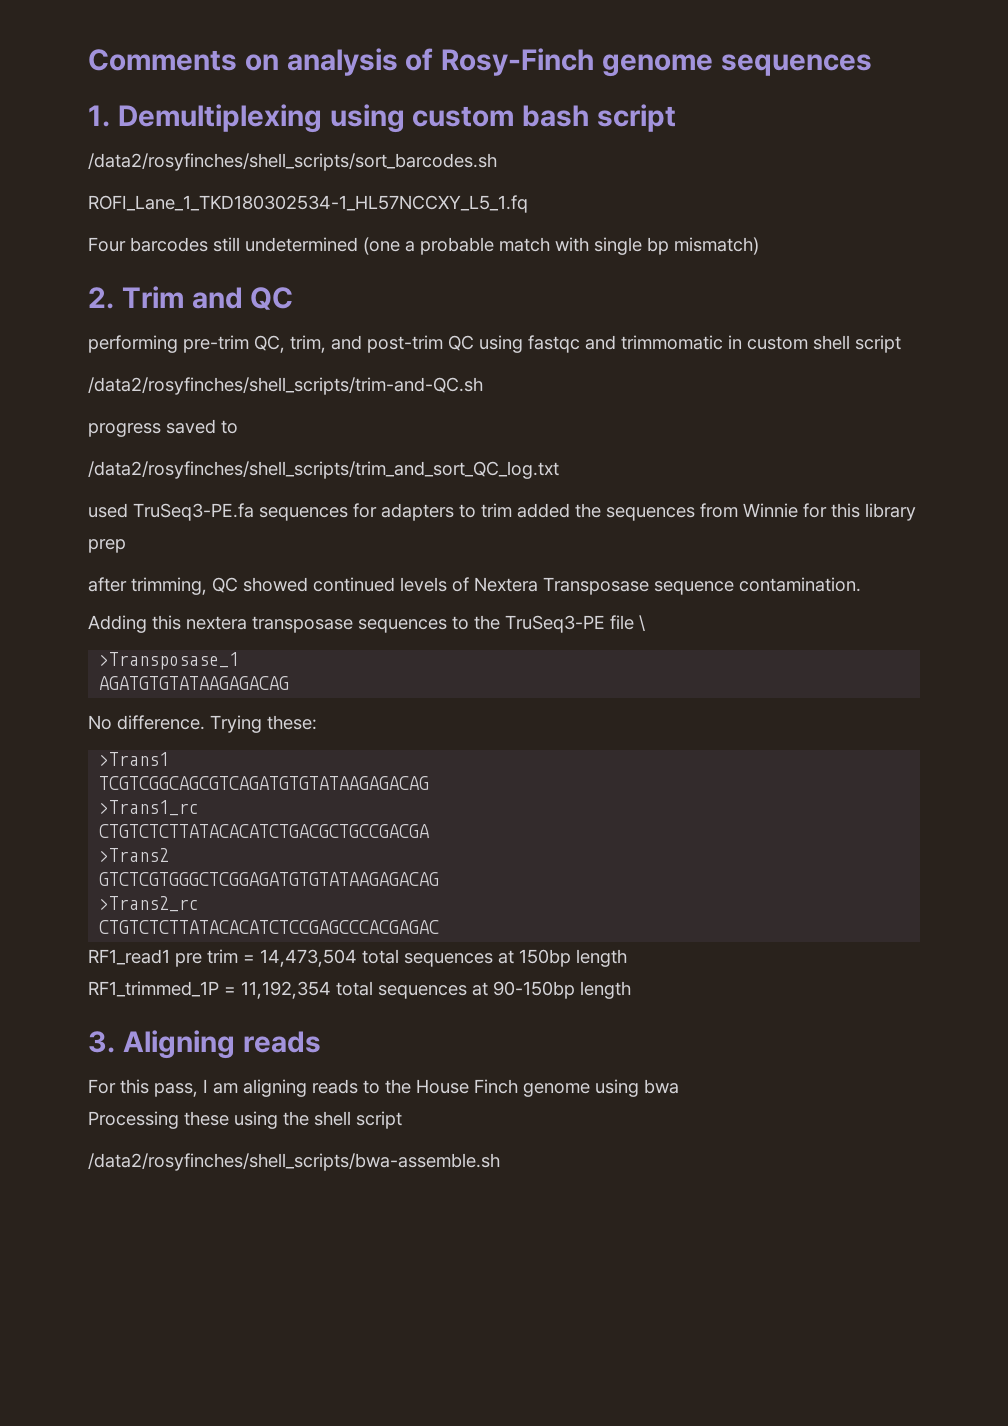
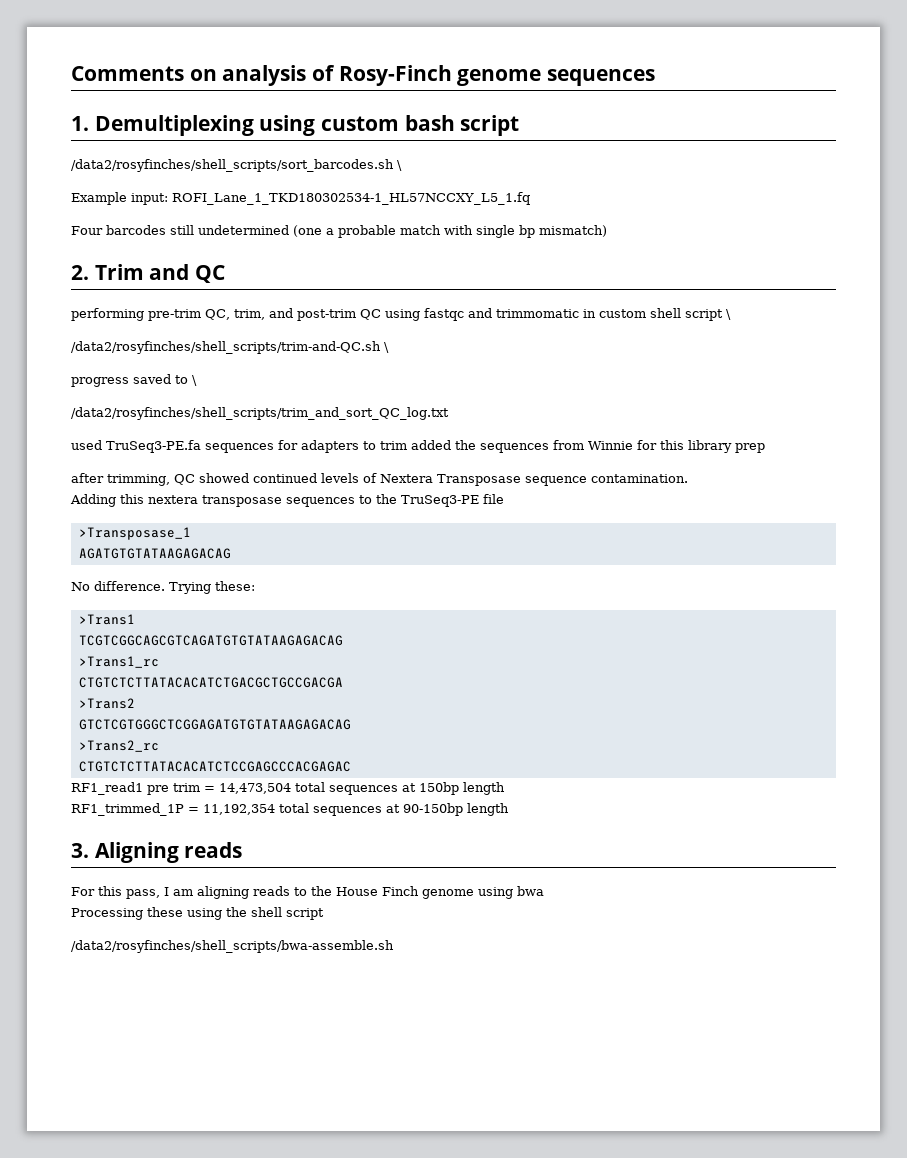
- /data2/rosyfinches/shell_scripts/sort_barcodes.sh
- ROFI_Lane_1_TKD180302534-1_HL57NCCXY_L5_1.fq
+ /data2/rosyfinches/shell_scripts/sort_barcodes.sh \
+ Example input: ROFI_Lane_1_TKD180302534-1_HL57NCCXY_L5_1.fq
- performing pre-trim QC, trim, and post-trim QC using fastqc and trimmomatic in custom shell script
+ performing pre-trim QC, trim, and post-trim QC using fastqc and trimmomatic in custom shell script \
- /data2/rosyfinches/shell_scripts/trim-and-QC.sh
+ /data2/rosyfinches/shell_scripts/trim-and-QC.sh \
- progress saved to
+ progress saved to \
- Adding this nextera transposase sequences to the TruSeq3-PE file \
+ Adding this nextera transposase sequences to the TruSeq3-PE file

